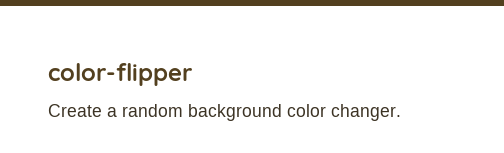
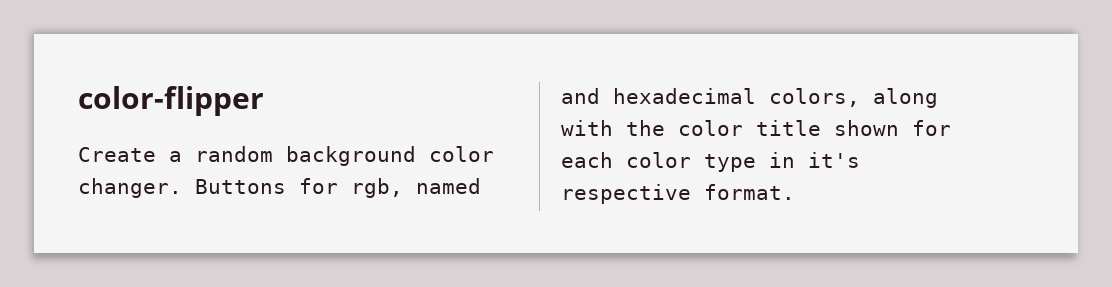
+ Buttons for rgb, named and hexadecimal colors, along with the color title shown for each color type in it's respective format.

